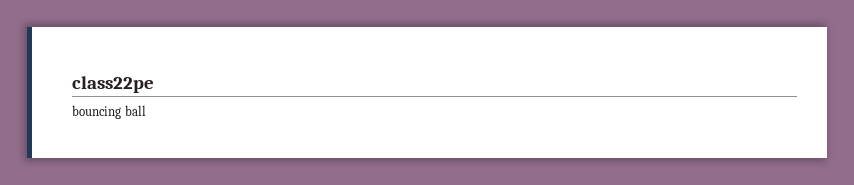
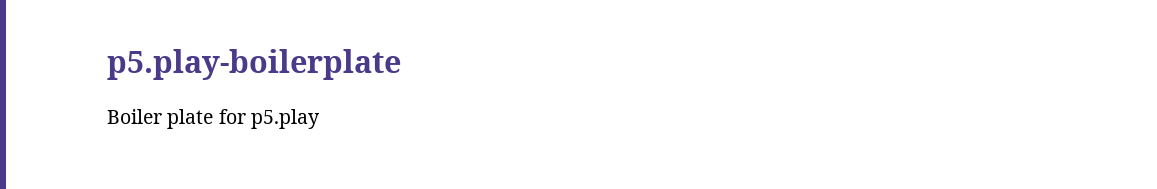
- class22pe
- bouncing ball
+ p5.play-boilerplate
+ Boiler plate for p5.play

